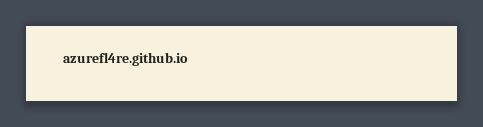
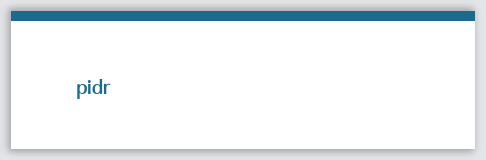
- azurefl4re.github.io
+ pidr

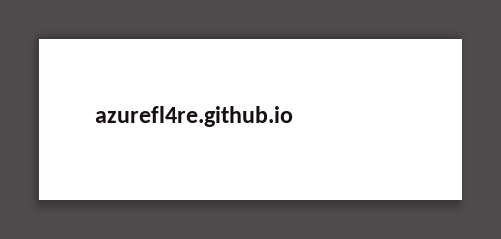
- pidr
+ azurefl4re.github.io

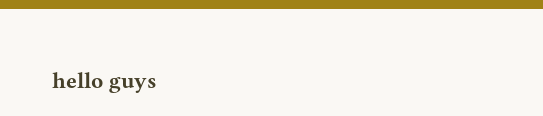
- azurefl4re.github.io
+ hello guys

